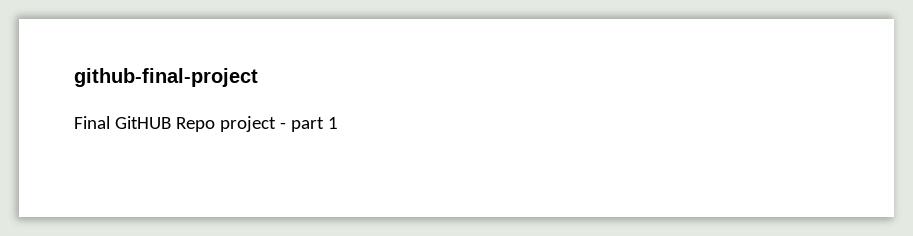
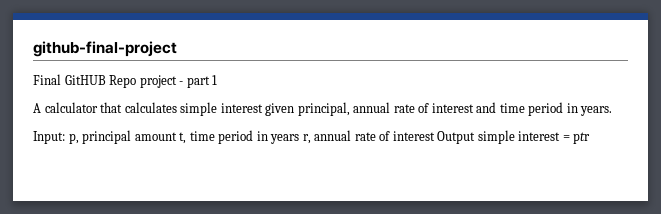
+ A calculator that calculates simple interest given principal, annual rate of interest and time period in years.
+ Input: p, principal amount t, time period in years r, annual rate of interest Output simple interest = ptr

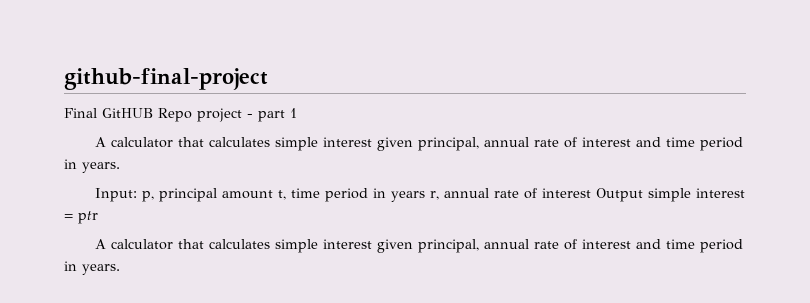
  Input: p, principal amount t, time period in years r, annual rate of interest Output simple interest = ptr
+ A calculator that calculates simple interest given principal, annual rate of interest and time period in years.

